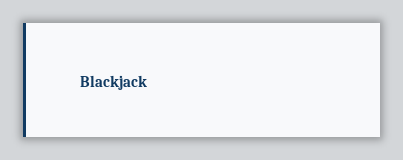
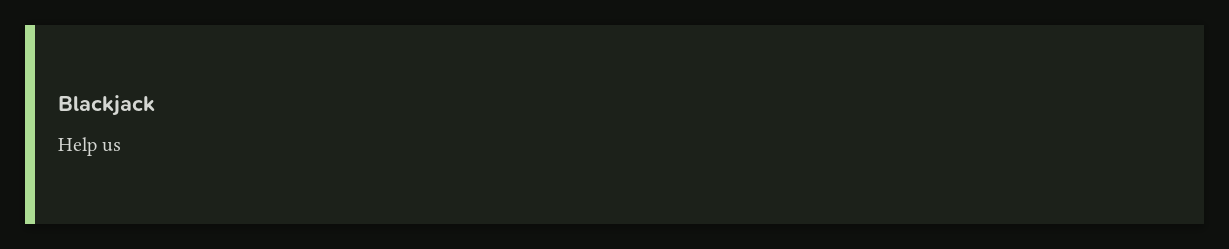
+ Help us

